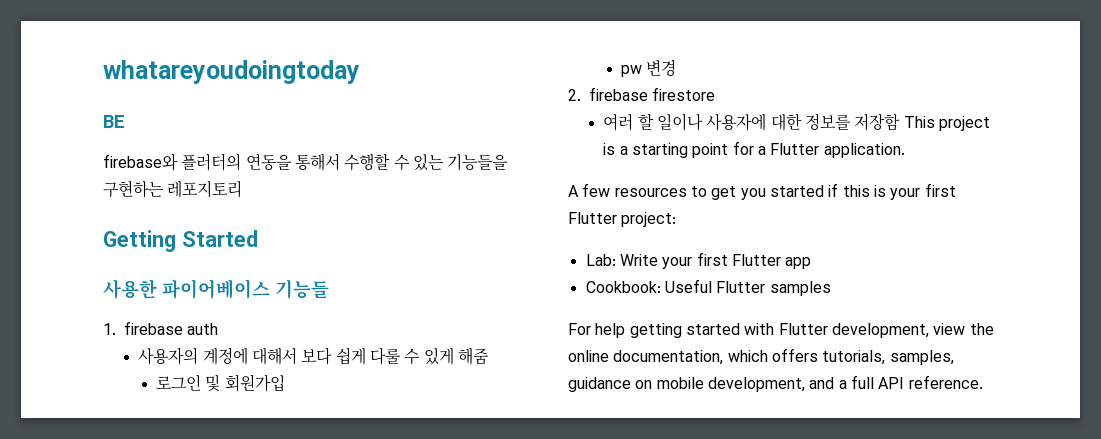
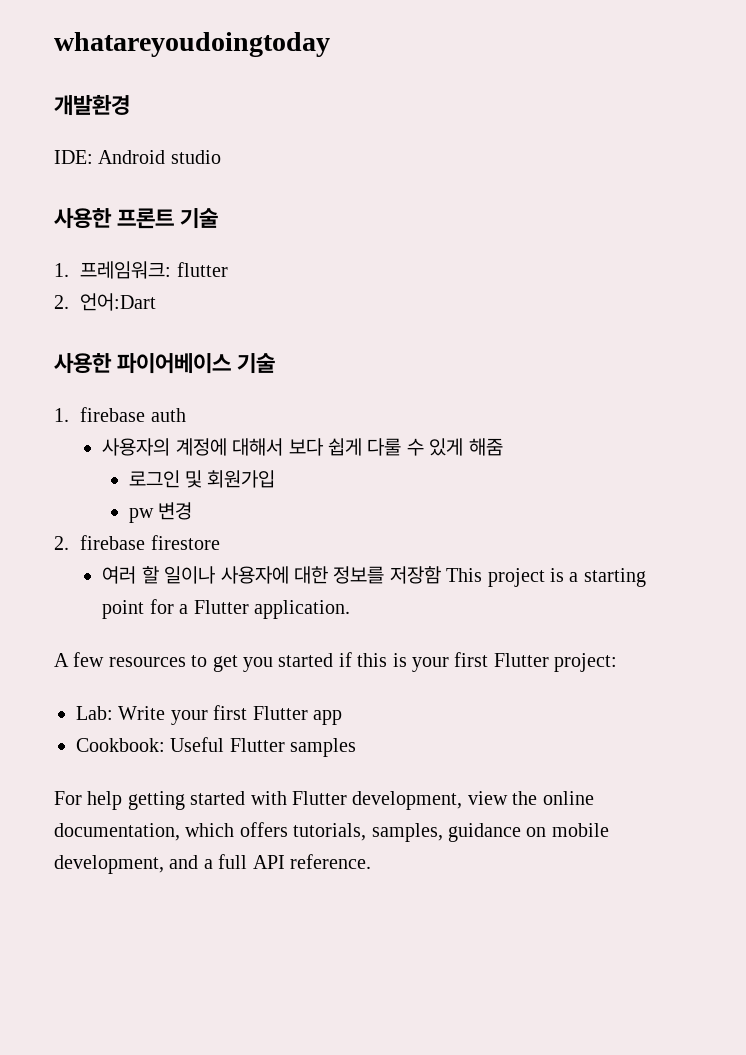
- BE
- firebase와 플러터의 연동을 통해서 수행할 수 있는 기능들을 구현하는 레포지토리
- Getting Started
+ 개발환경
+ IDE: Android studio
+ 사용한 프론트 기술
+ 1. 프레임워크: flutter
+ 2. 언어:Dart
- 사용한 파이어베이스 기능들
+ 사용한 파이어베이스 기술

